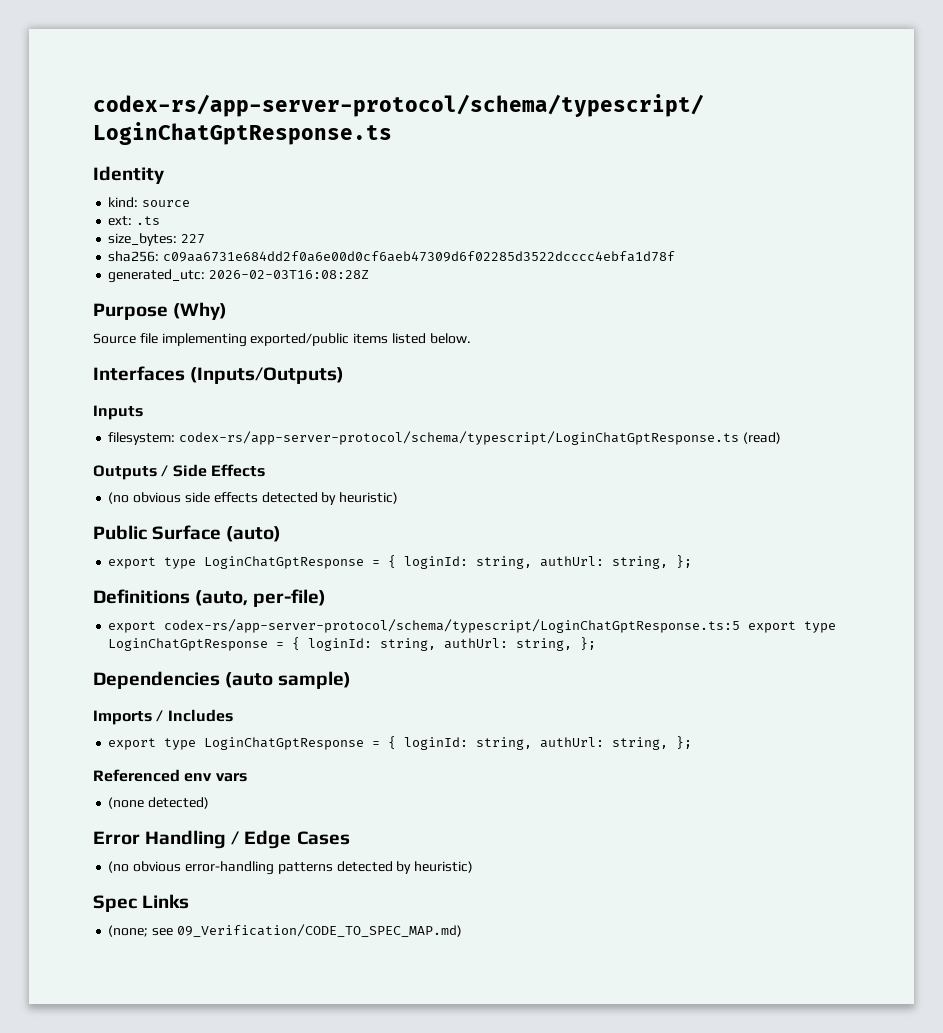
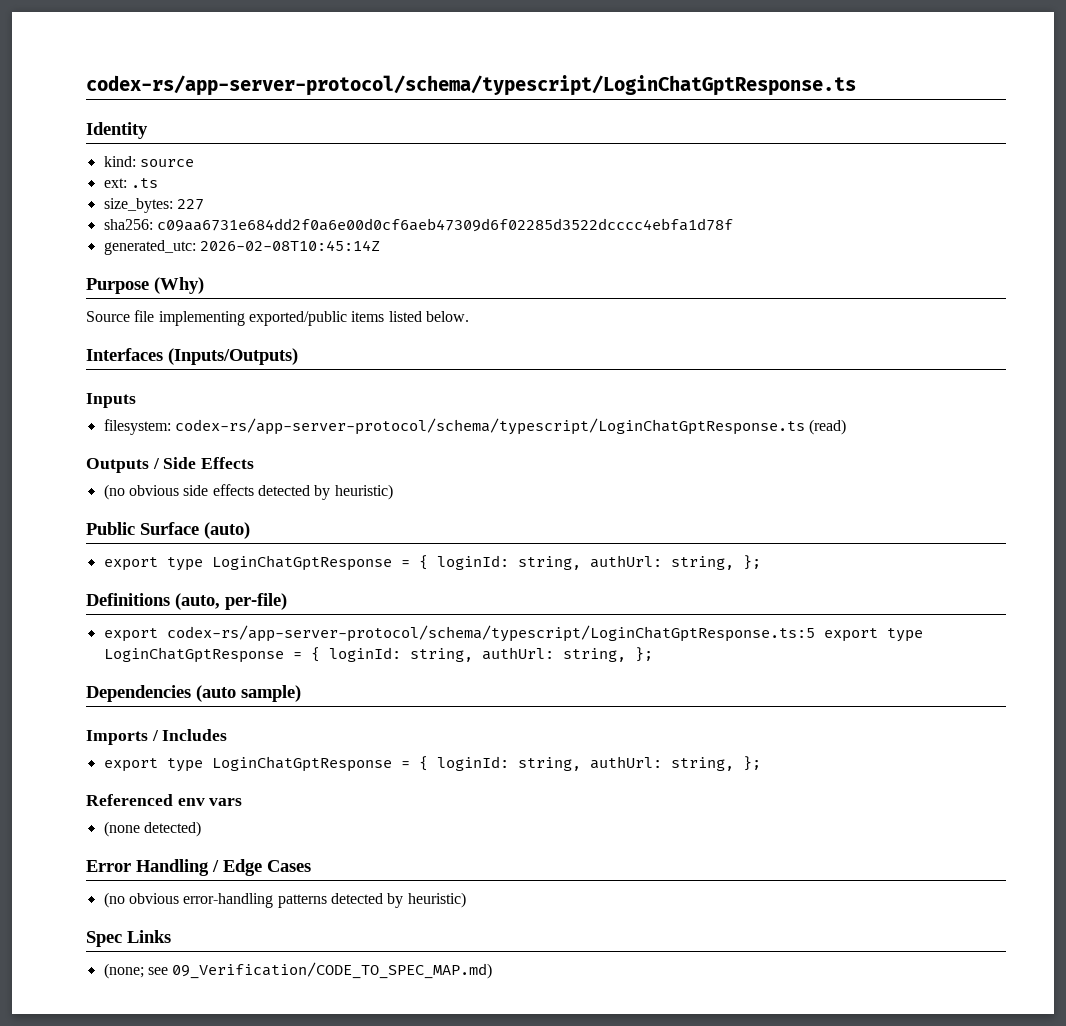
- generated_utc: 2026-02-03T16:08:28Z
+ generated_utc: 2026-02-08T10:45:14Z

